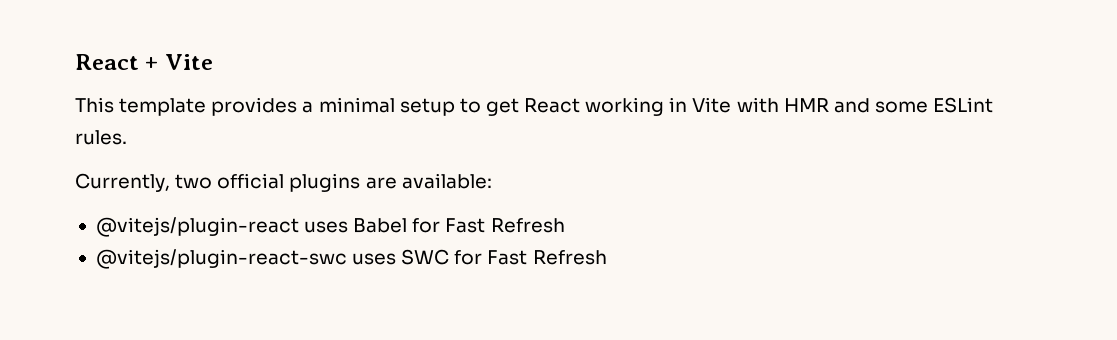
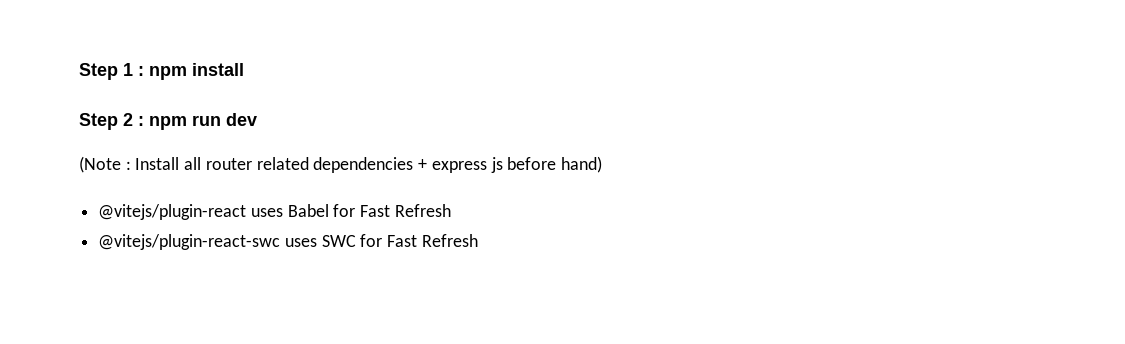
- React + Vite
- This template provides a minimal setup to get React working in Vite with HMR and some ESLint rules.
- Currently, two official plugins are available:
+ Step 1 : npm install
+ Step 2 : npm run dev
+ (Note : Install all router related dependencies + express js before hand)

